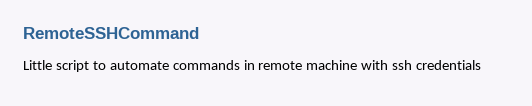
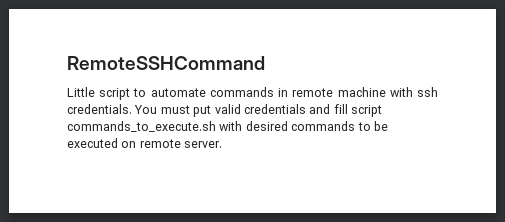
- Little script to automate commands in remote machine with ssh credentials
+ Little script to automate commands in remote machine with ssh credentials. You must put valid credentials and fill script commands_to_execute.sh with desired commands to be executed on remote server.

